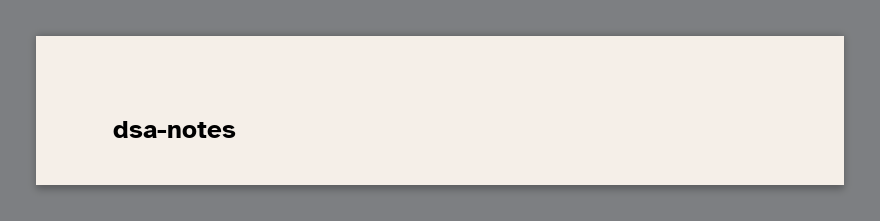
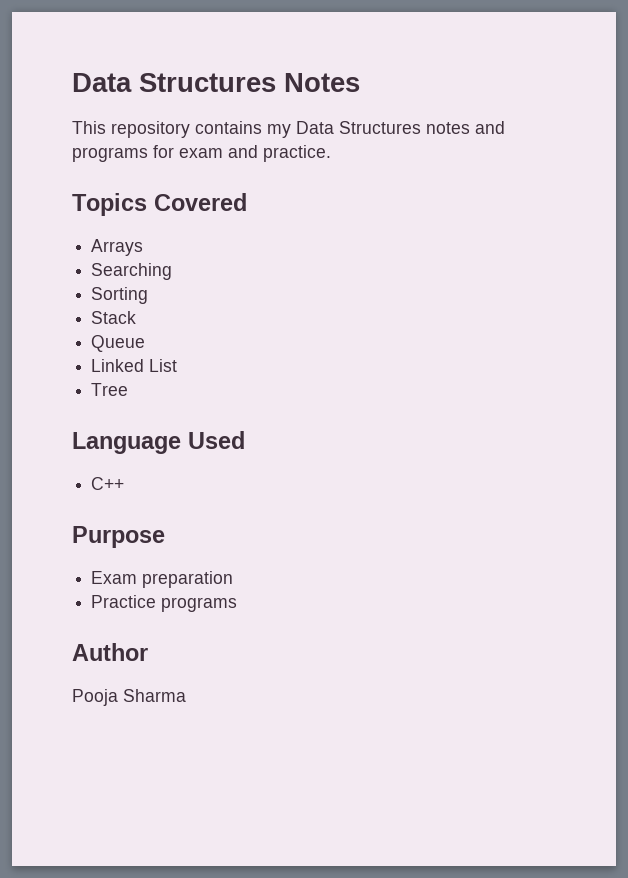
- dsa-notes
+ Data Structures Notes
+ This repository contains my Data Structures notes and programs for exam and practice.
+ Topics Covered
+ Arrays
+ Searching
+ Sorting
+ Stack
+ Queue
+ Linked List
+ Tree
+ Language Used
+ C++
+ Purpose
+ Exam preparation
+ Practice programs
+ Author
+ Pooja Sharma

